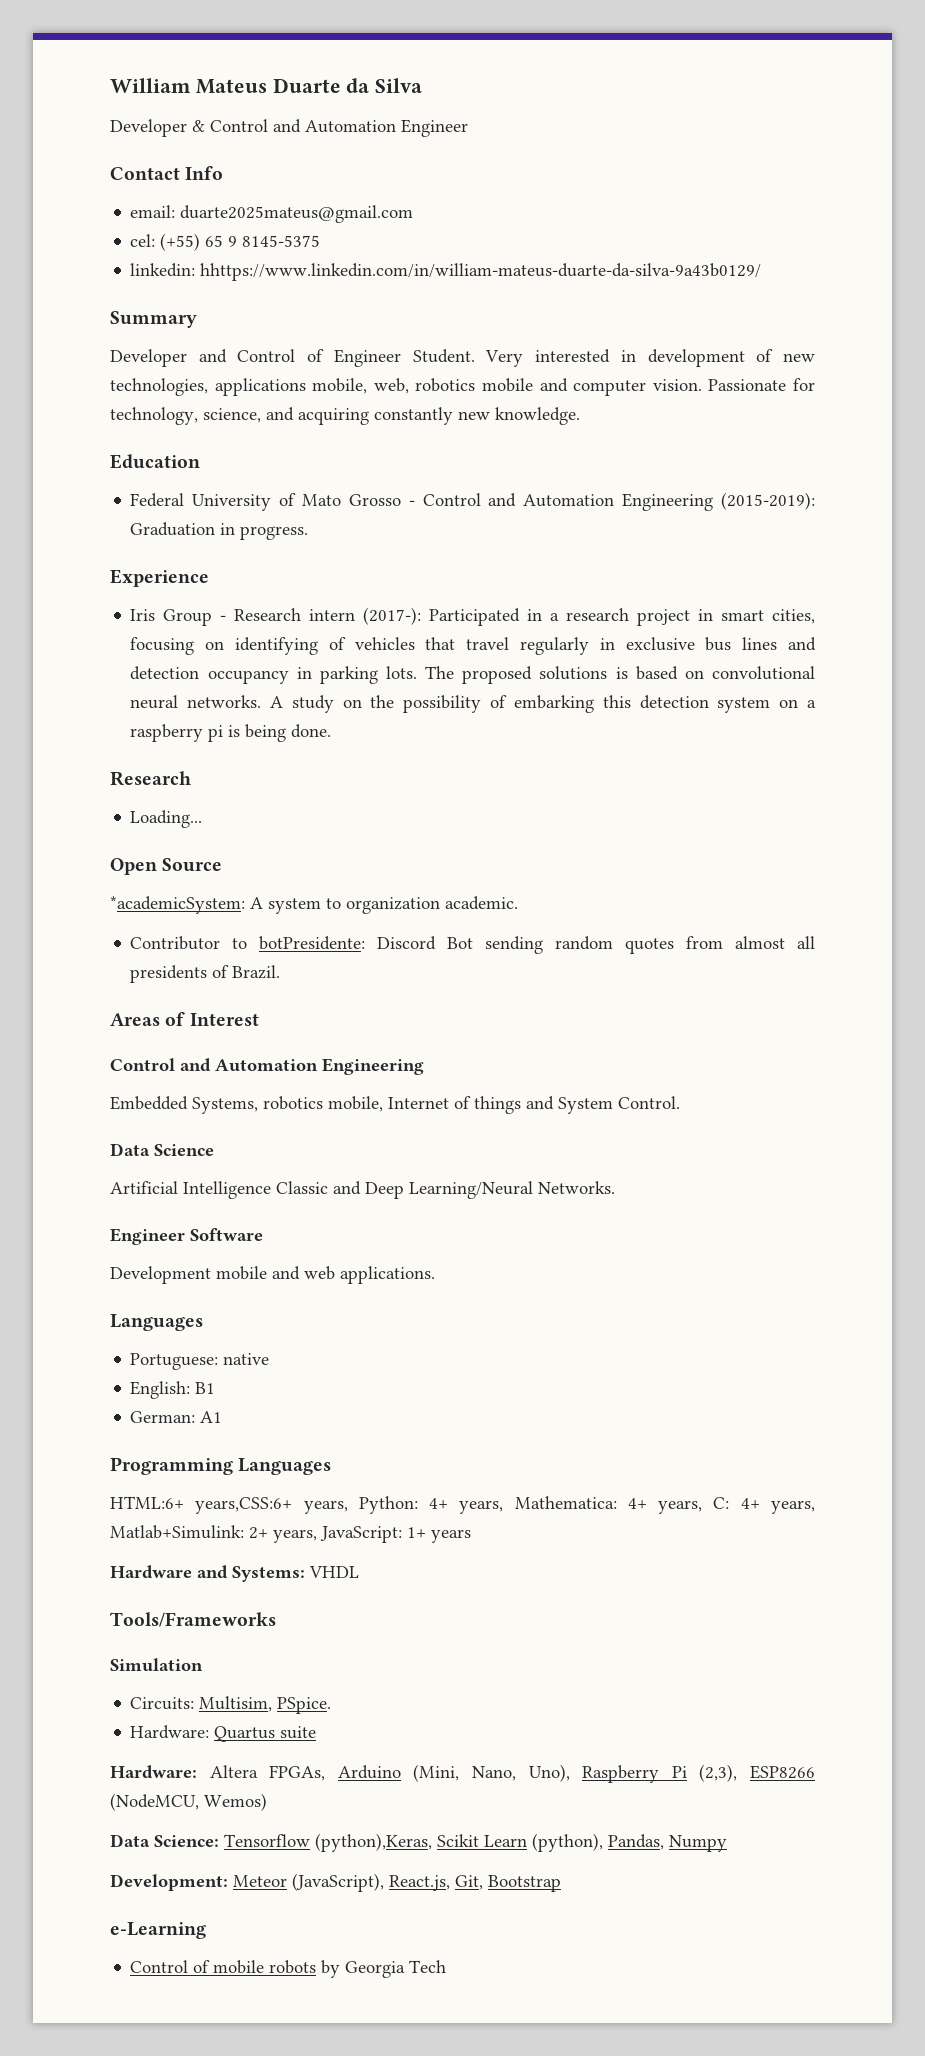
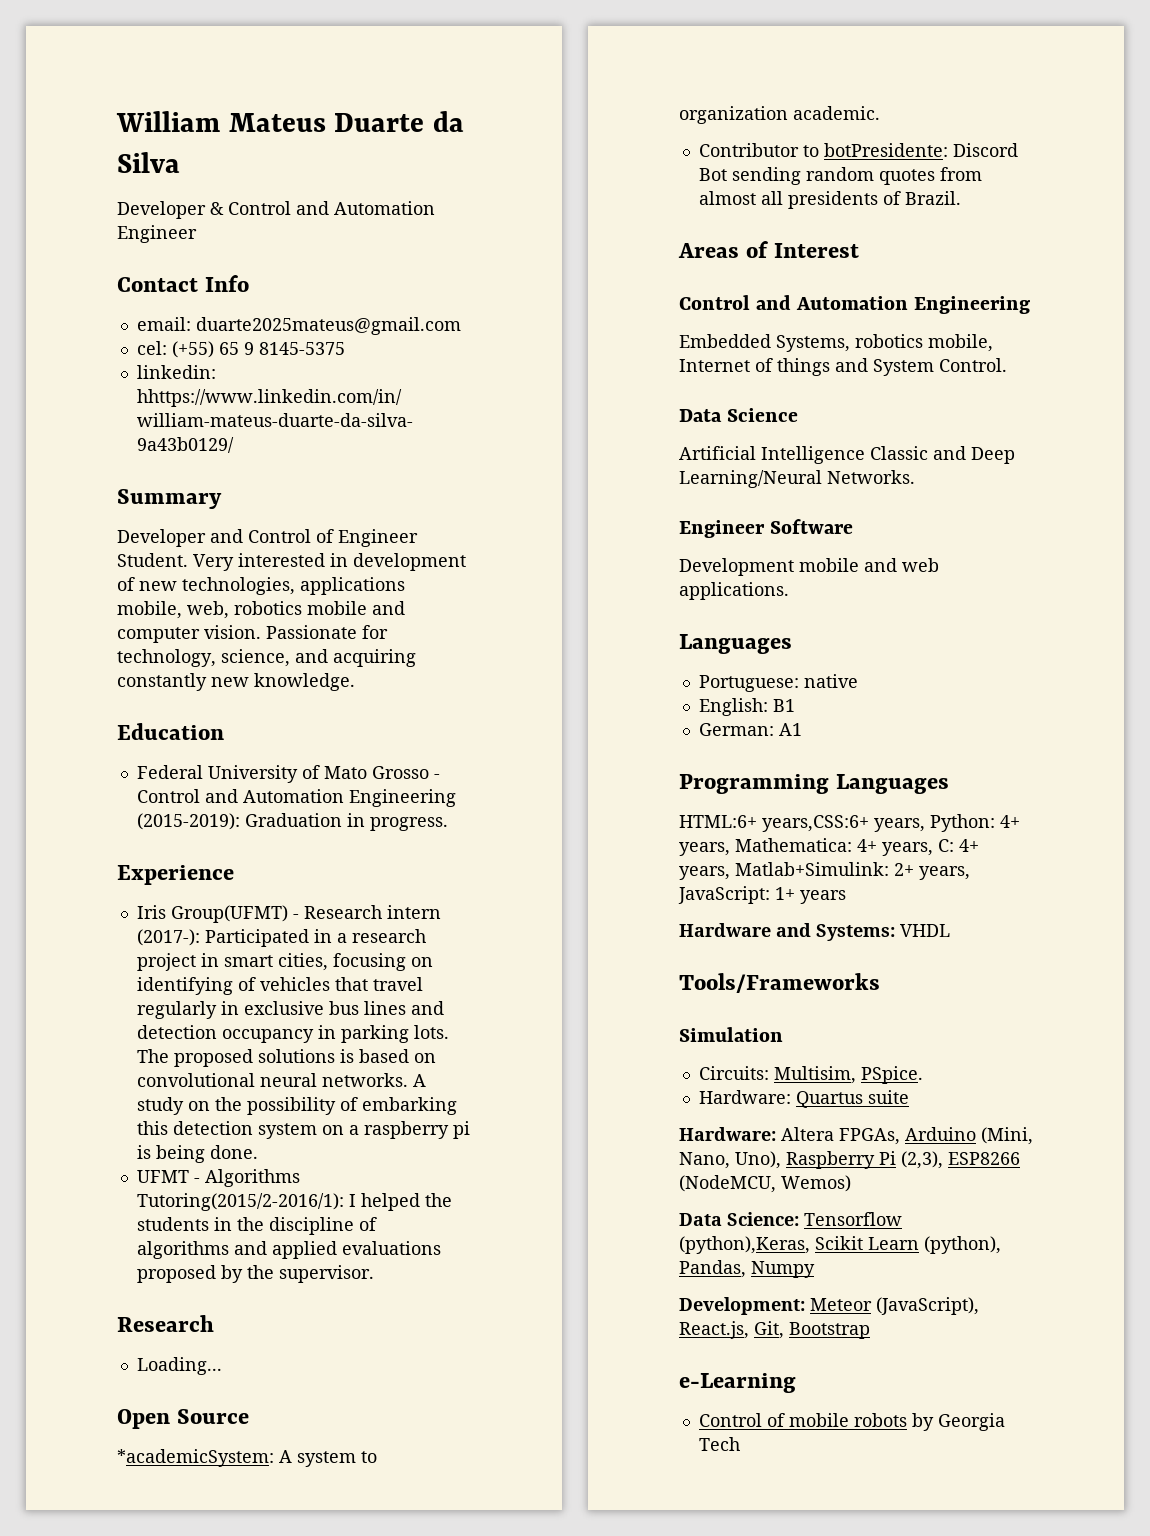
- Iris Group - Research intern (2017-): Participated in a research project in smart cities, focusing on identifying of vehicles that travel regularly in exclusive bus lines and detection occupancy in parking lots.
+ Iris Group(UFMT) - Research intern (2017-): Participated in a research project in smart cities, focusing on identifying of vehicles that travel regularly in exclusive bus lines and detection occupancy in parking lots.
+ UFMT - Algorithms Tutoring(2015/2-2016/1): I helped the students in the discipline of algorithms and applied evaluations proposed by the supervisor.

